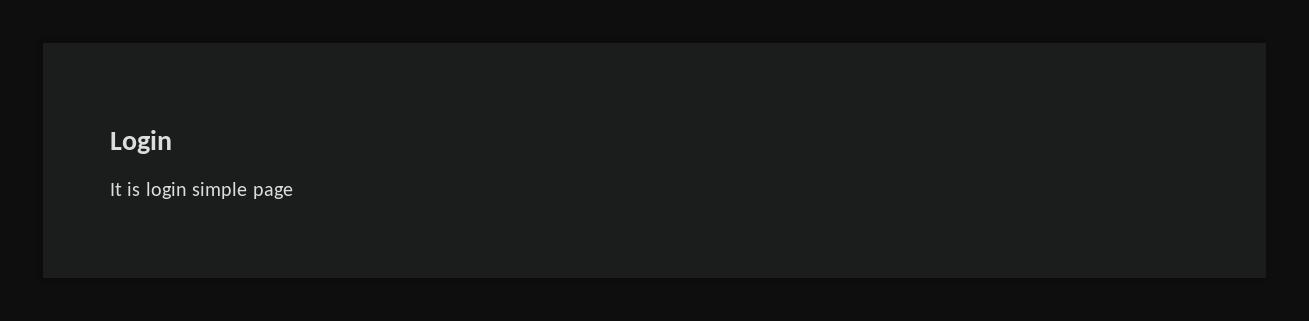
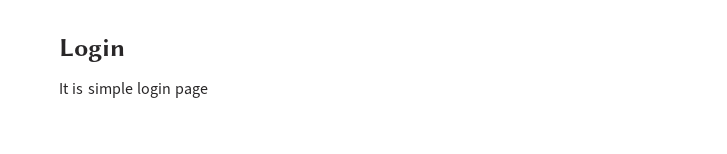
- It is login simple page
+ It is simple login page

